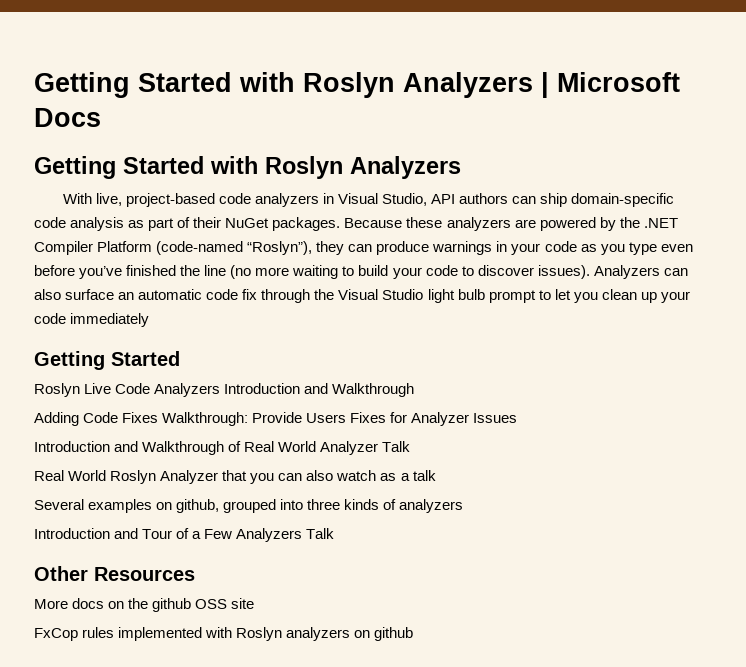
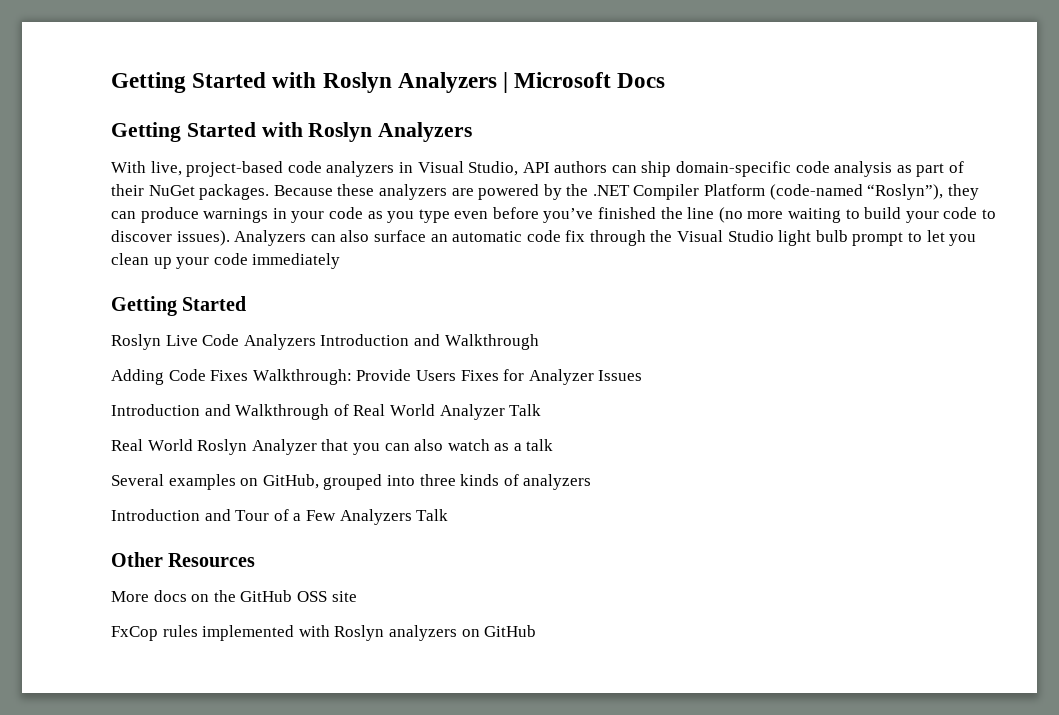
- Several examples on github, grouped into three kinds of analyzers
+ Several examples on GitHub, grouped into three kinds of analyzers
- More docs on the github OSS site
+ More docs on the GitHub OSS site
- FxCop rules implemented with Roslyn analyzers on github
+ FxCop rules implemented with Roslyn analyzers on GitHub

